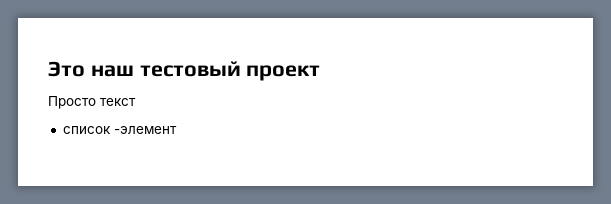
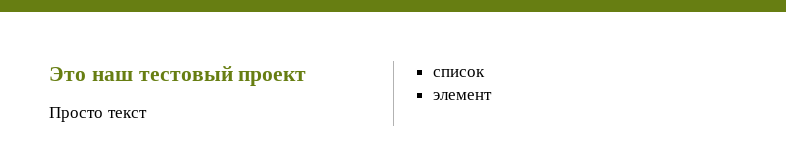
- список -элемент
+ список
+ элемент

